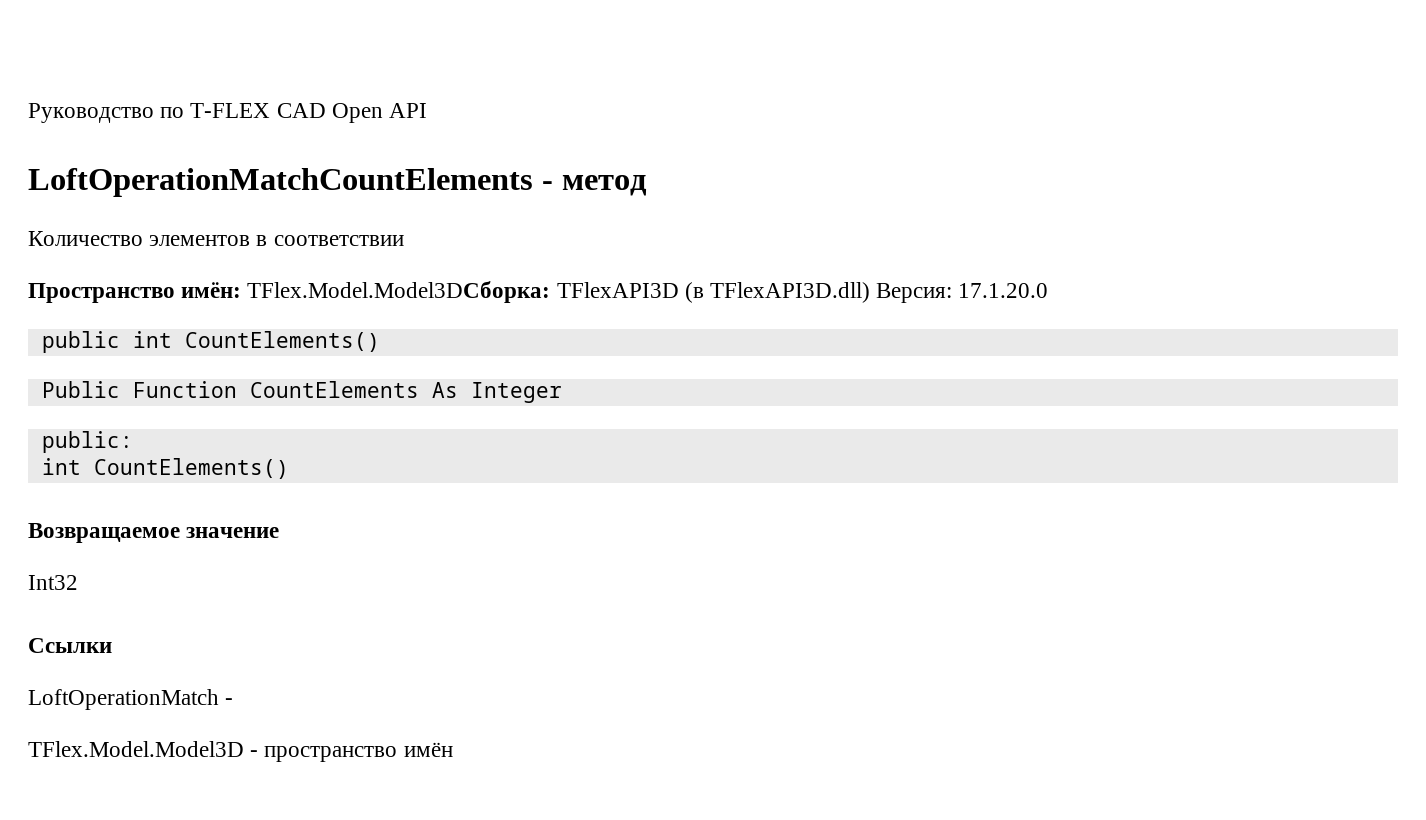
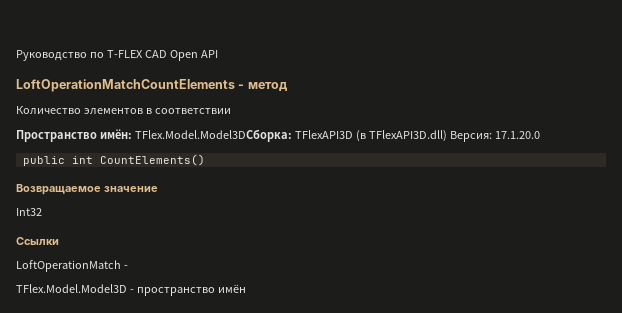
- Public Function CountElements As Integer
- public:
- int CountElements()

